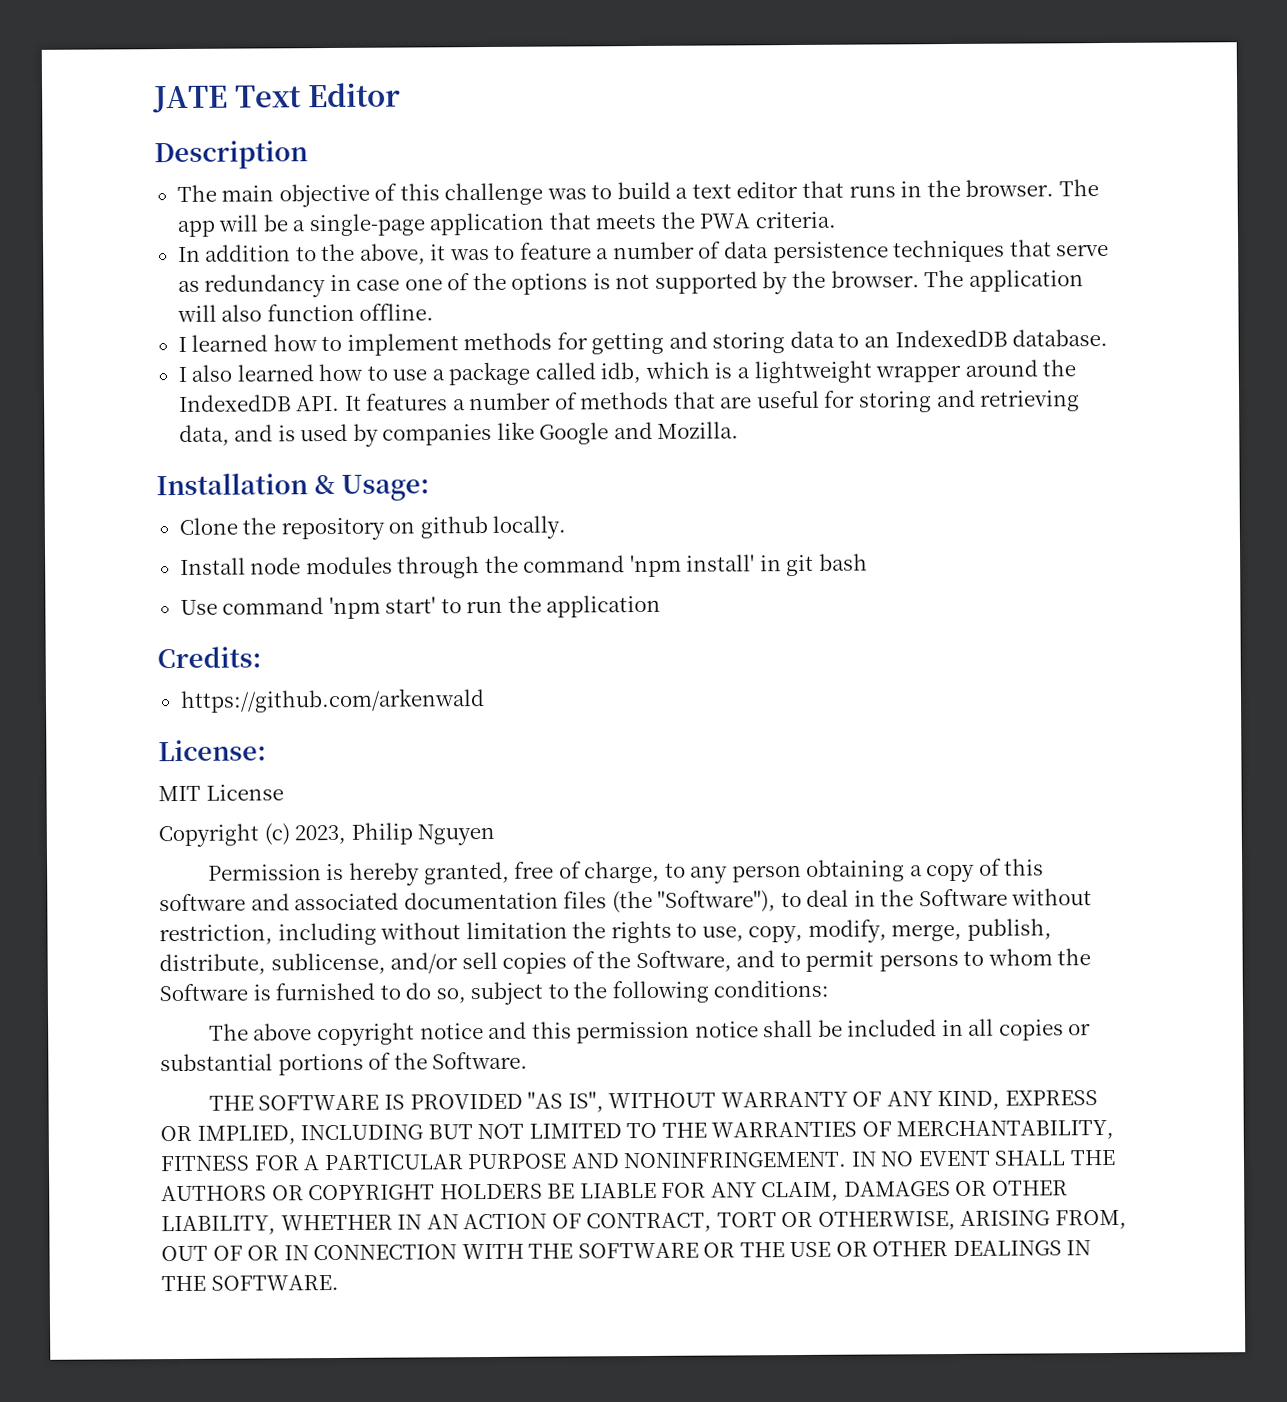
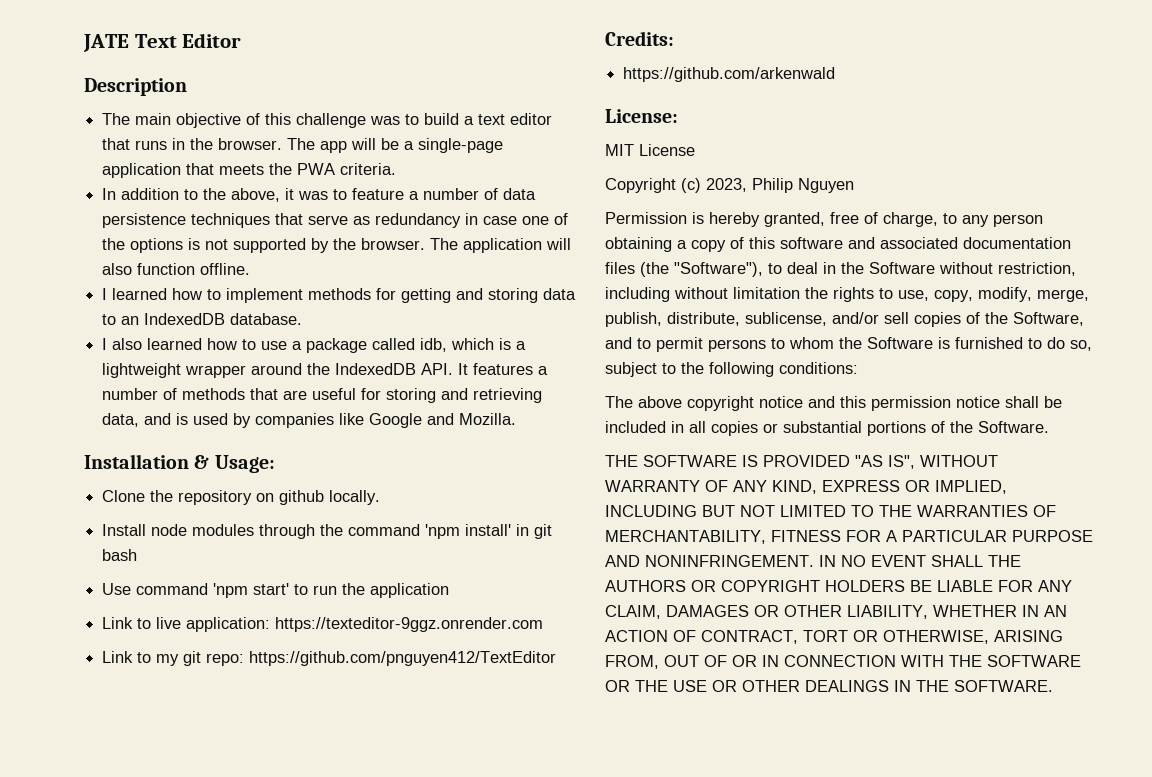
+ Link to live application: https://texteditor-9ggz.onrender.com
+ Link to my git repo: https://github.com/pnguyen412/TextEditor

